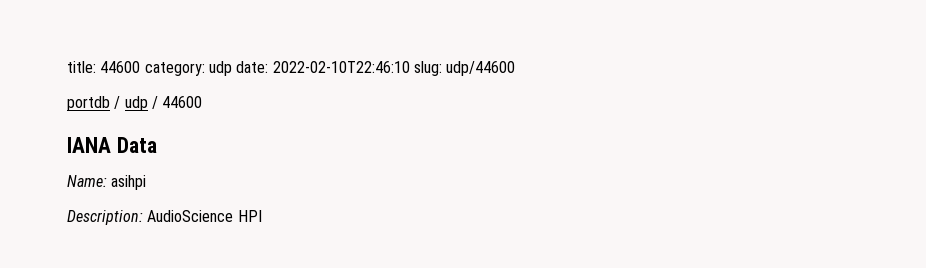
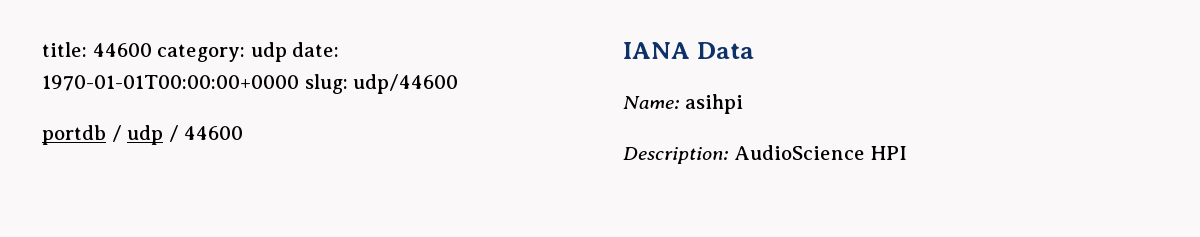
- title: 44600 category: udp date: 2022-02-10T22:46:10 slug: udp/44600
+ title: 44600 category: udp date: 1970-01-01T00:00:00+0000 slug: udp/44600

